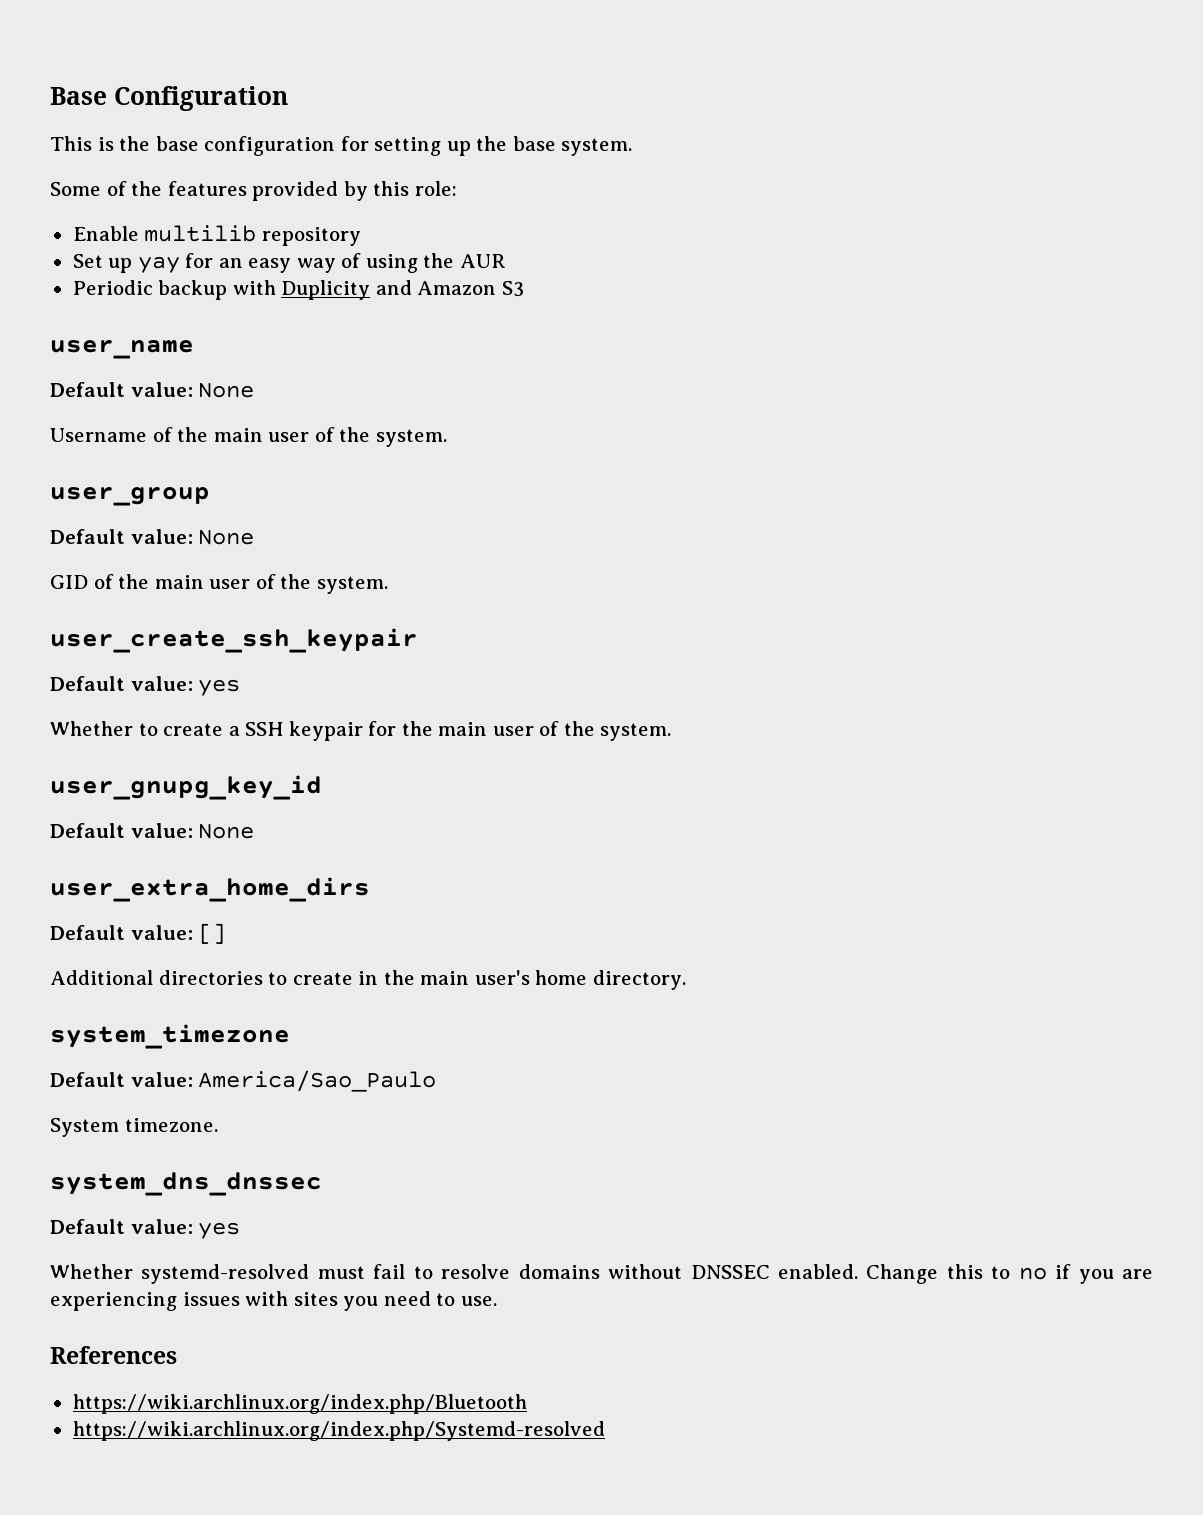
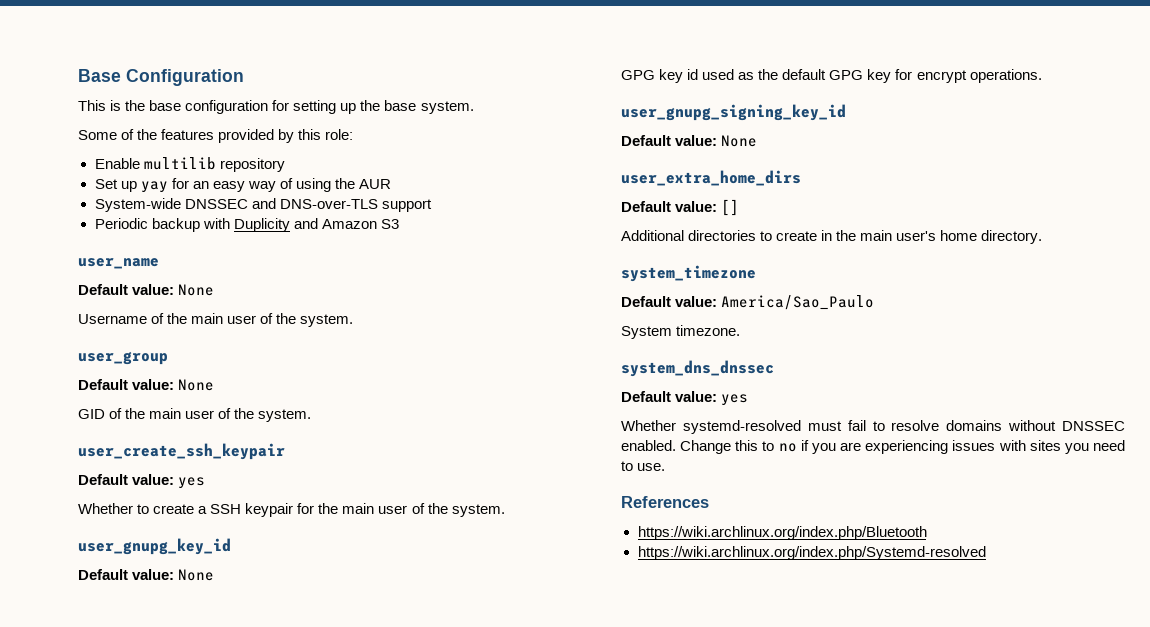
+ System-wide DNSSEC and DNS-over-TLS support
+ GPG key id used as the default GPG key for encrypt operations.
+ user_gnupg_signing_key_id
+ Default value: None

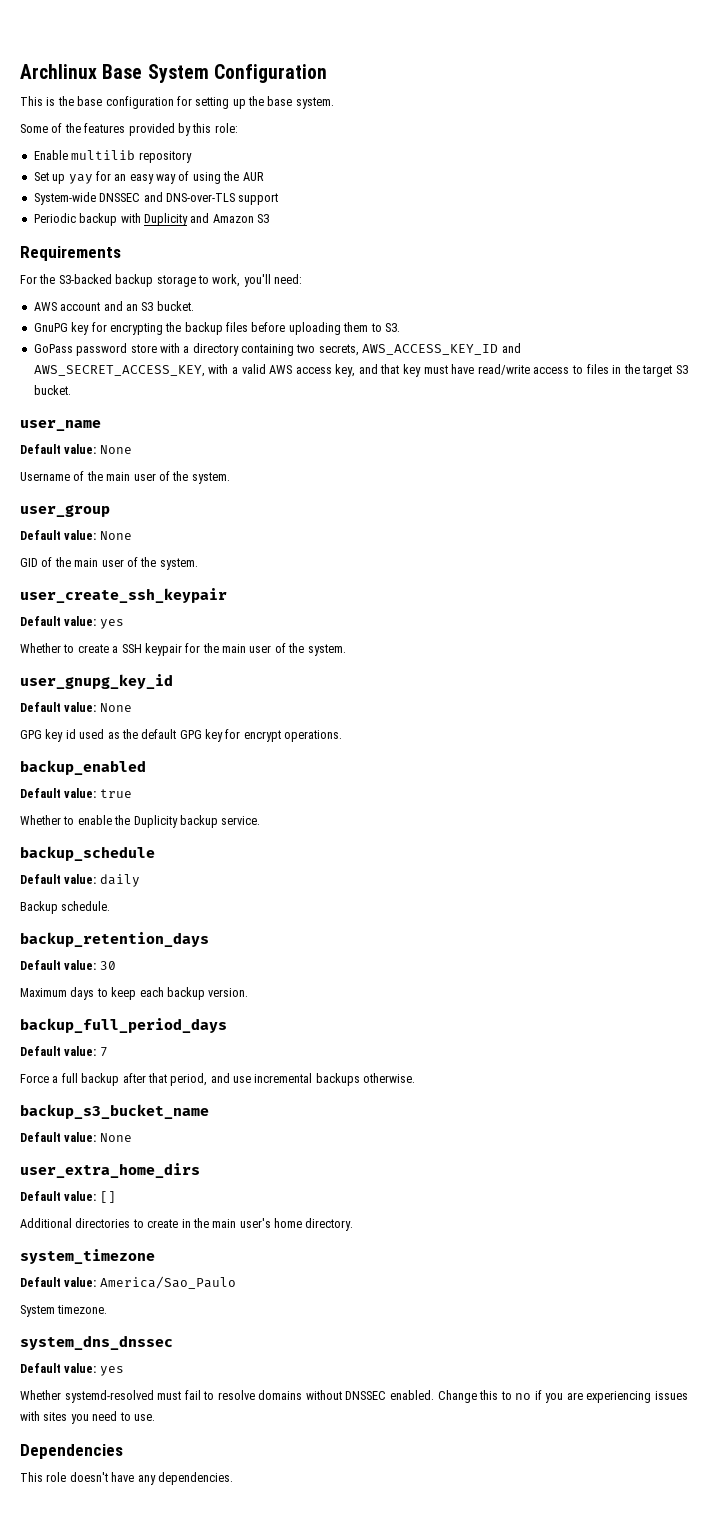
- Base Configuration
+ Archlinux Base System Configuration
+ Requirements
+ For the S3-backed backup storage to work, you'll need:
+ AWS account and an S3 bucket.
+ GnuPG key for encrypting the backup files before uploading them to S3.
+ GoPass password store with a directory containing two secrets, AWS_ACCESS_KEY_ID and AWS_SECRET_ACCESS_KEY, with a valid AWS access key, and that key must have read/write access to files in the target S3 bucket.
- user_gnupg_signing_key_id
+ backup_enabled
+ Default value: true
+ Whether to enable the Duplicity backup service.
+ backup_schedule
+ Default value: daily
+ Backup schedule.
+ backup_retention_days
+ Default value: 30
+ Maximum days to keep each backup version.
+ backup_full_period_days
+ Default value: 7
+ Force a full backup after that period, and use incremental backups otherwise.
+ backup_s3_bucket_name
- References
- https://wiki.archlinux.org/index.php/Bluetooth
- https://wiki.archlinux.org/index.php/Systemd-resolved
+ Dependencies
+ This role doesn't have any dependencies.

